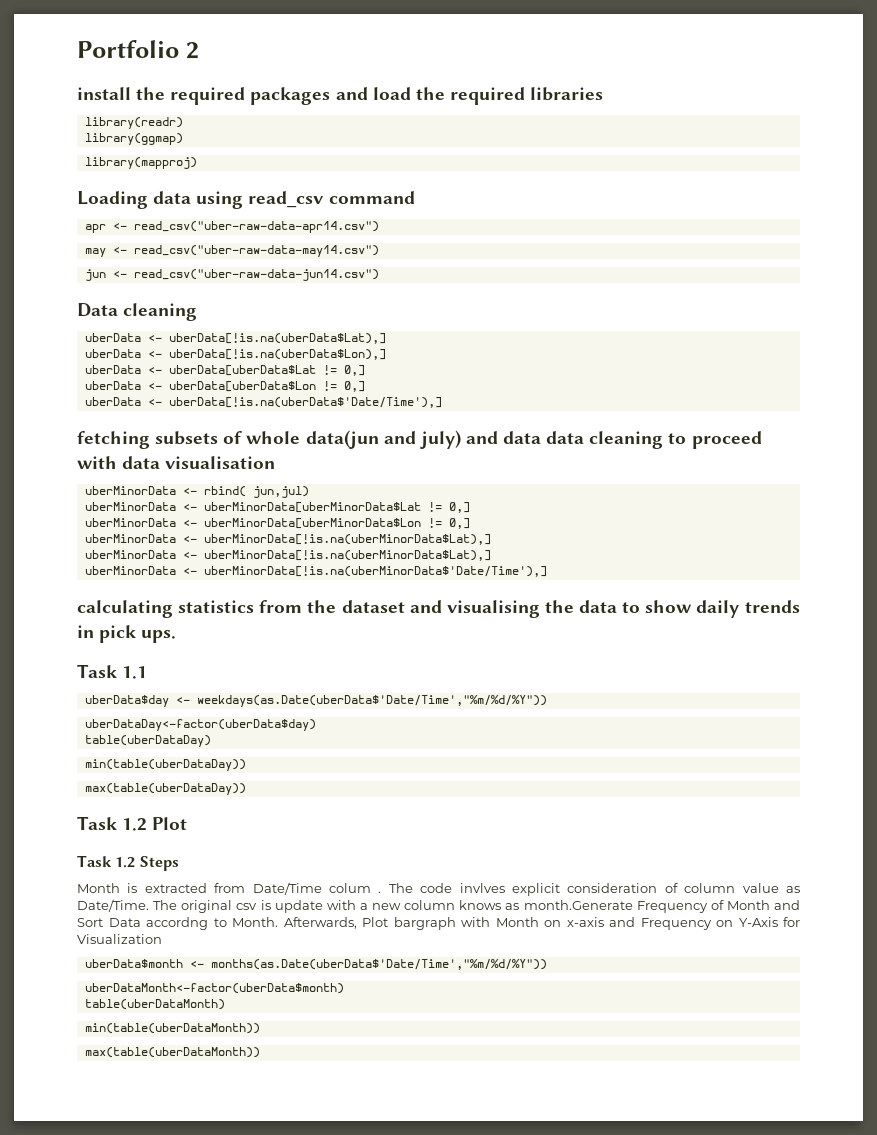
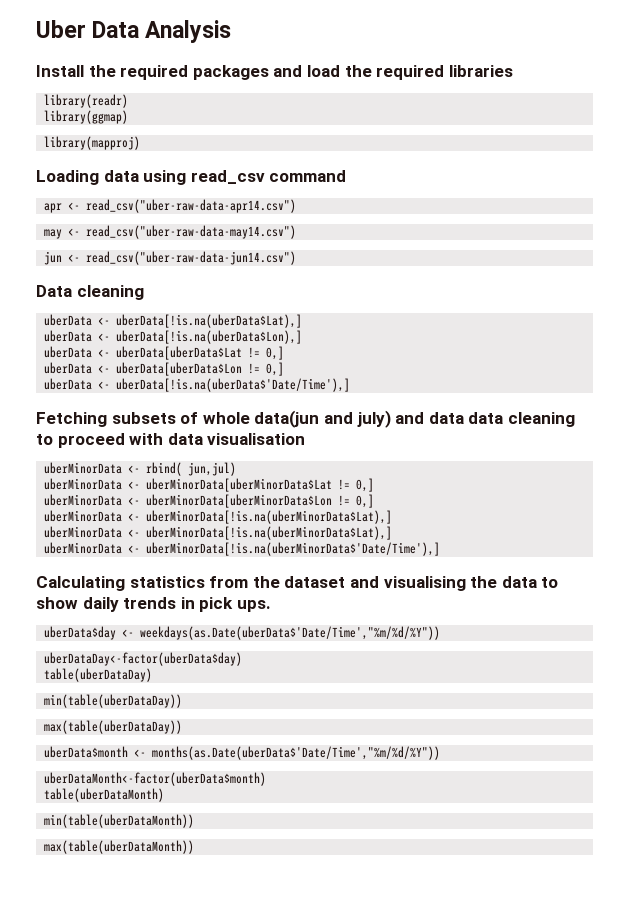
- Portfolio 2
- install the required packages and load the required libraries
+ Uber Data Analysis
+ Install the required packages and load the required libraries
- fetching subsets of whole data(jun and july) and data data cleaning to proceed with data visualisation
+ Fetching subsets of whole data(jun and july) and data data cleaning to proceed with data visualisation
- calculating statistics from the dataset and visualising the data to show daily trends in pick ups.
+ Calculating statistics from the dataset and visualising the data to show daily trends in pick ups.
- Task 1.1
- Task 1.2 Plot
- Task 1.2 Steps
- Month is extracted from Date/Time colum . The code invlves explicit consideration of column value as Date/Time. The original csv is update with a new column knows as month.Generate Frequency of Month and Sort Data accordng to Month. Afterwards, Plot bargraph with Month on x-axis and Frequency on Y-Axis for Visualization

